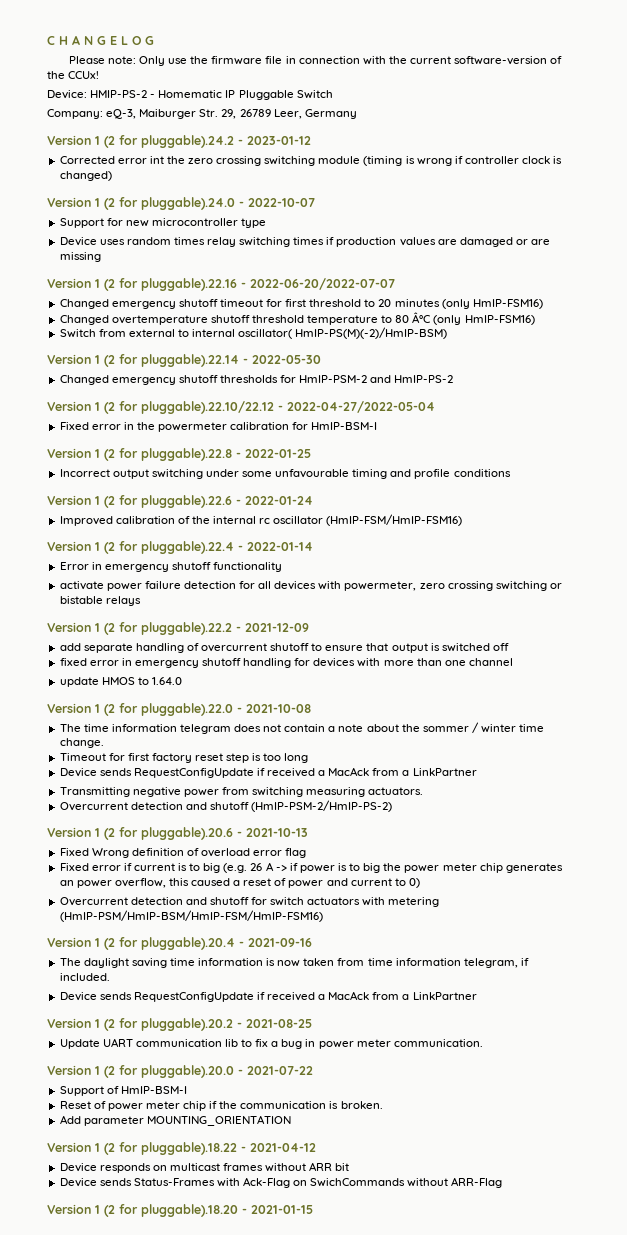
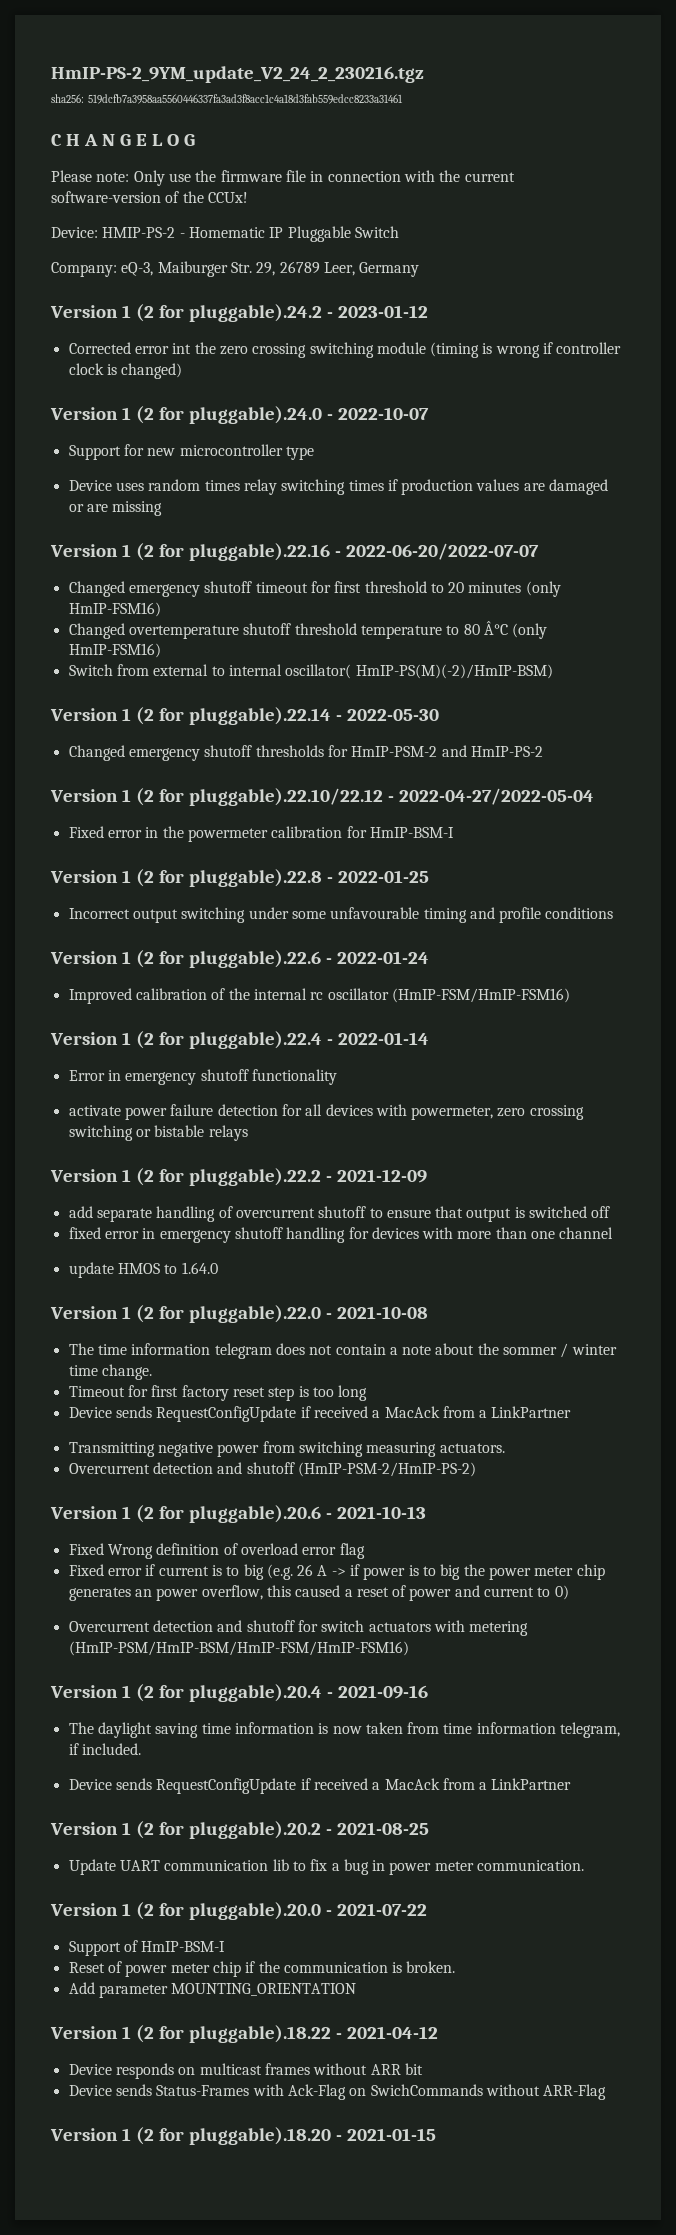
+ HmIP-PS-2_9YM_update_V2_24_2_230216.tgz
+ sha256: 519dcfb7a3958aa5560446337fa3ad3f8acc1c4a18d3fab559edcc8233a31461

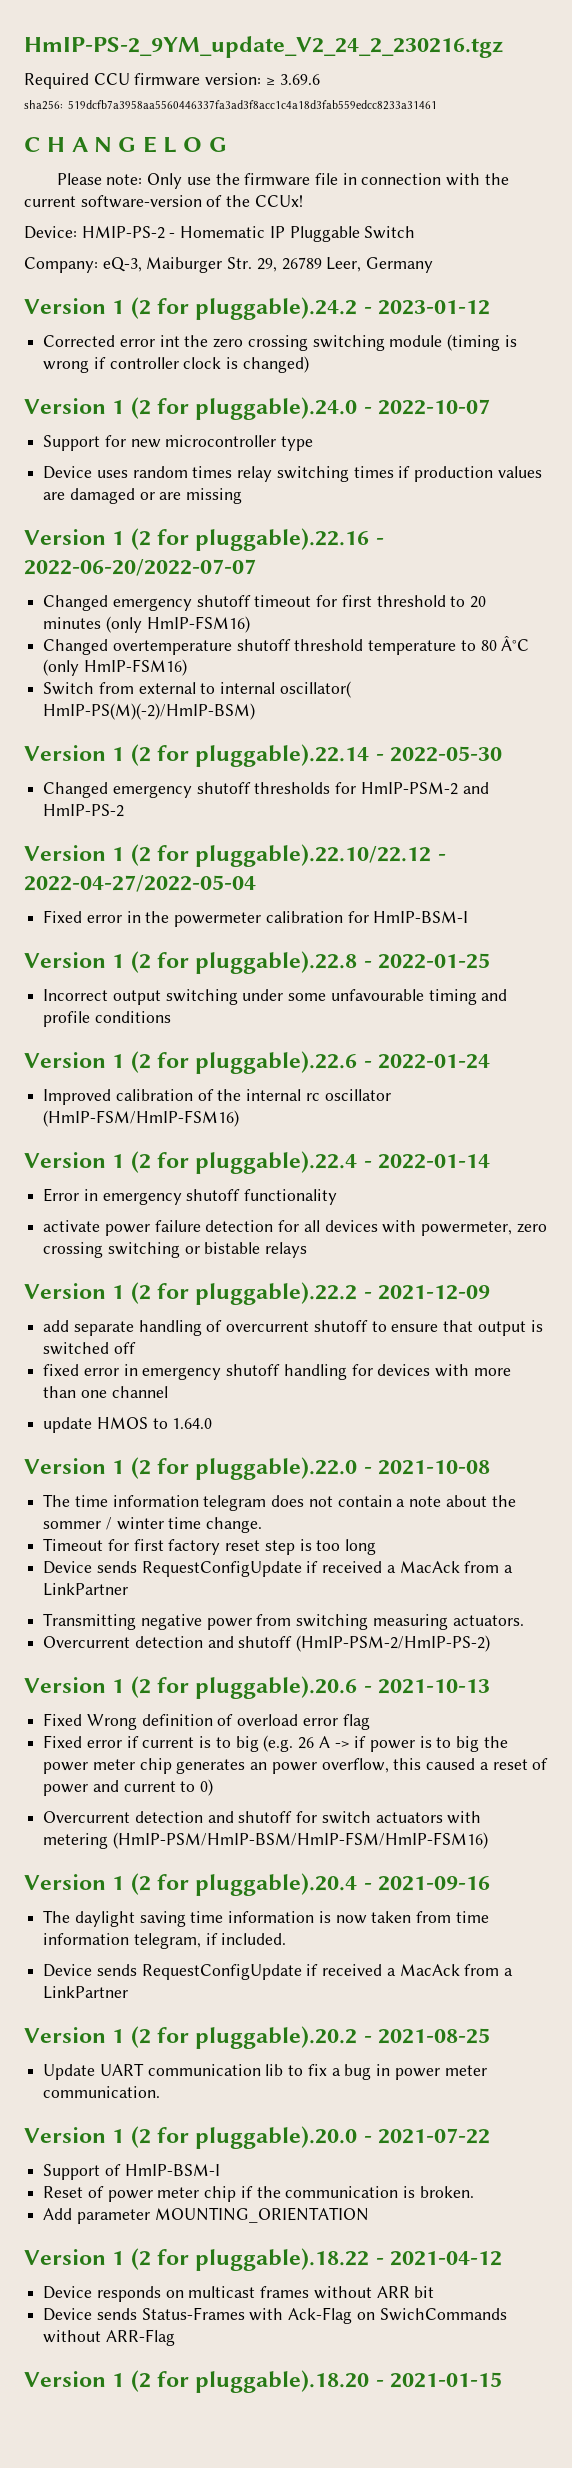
+ Required CCU firmware version: ≥ 3.69.6

